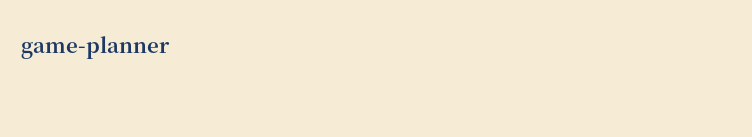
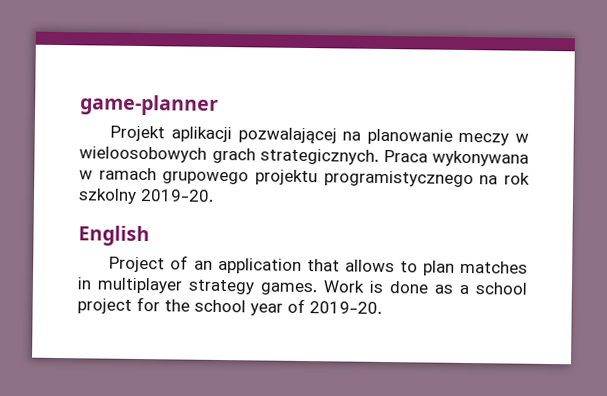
+ Projekt aplikacji pozwalającej na planowanie meczy w wieloosobowych grach strategicznych. Praca wykonywana w ramach grupowego projektu programistycznego na rok szkolny 2019-20.
+ English
+ Project of an application that allows to plan matches in multiplayer strategy games. Work is done as a school project for the school year of 2019-20.

